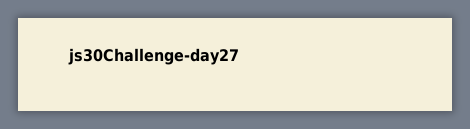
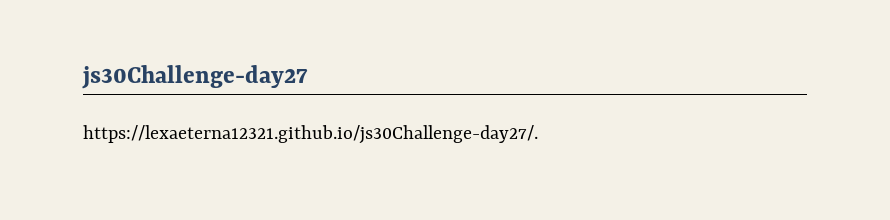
+ https://lexaeterna12321.github.io/js30Challenge-day27/.

